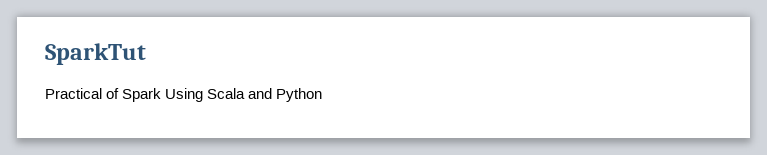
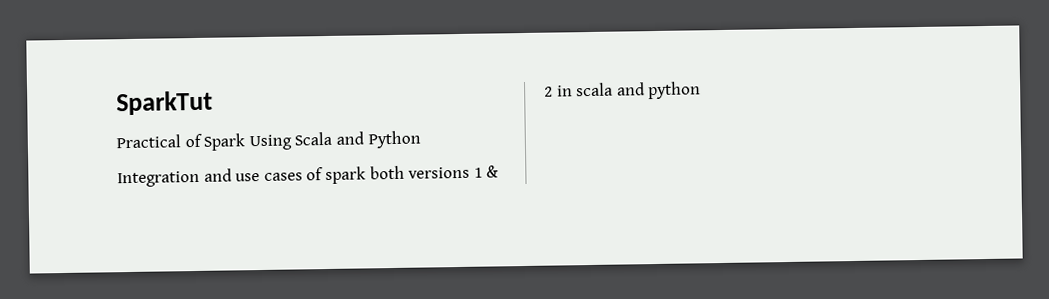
+ Integration and use cases of spark both versions 1 & 2 in scala and python

